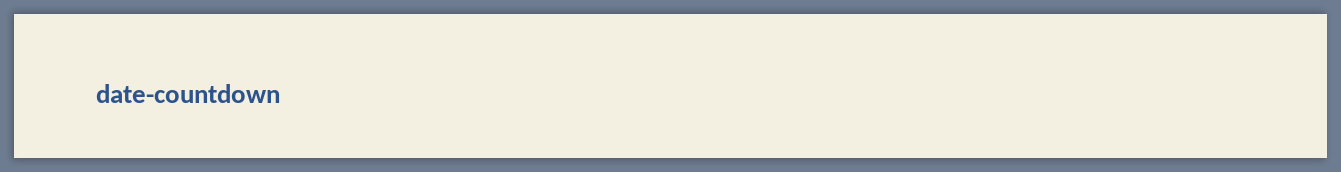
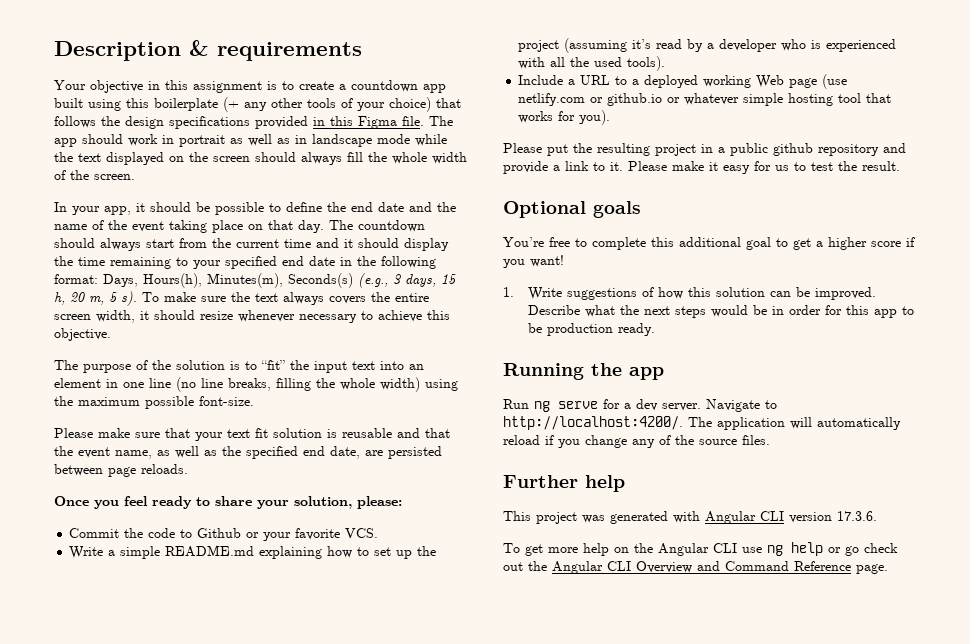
- date-countdown
+ Description & requirements
+ Your objective in this assignment is to create a countdown app built using this boilerplate (+ any other tools of your choice) that follows the design specifications provided in this Figma file. The app should work in portrait as well as in landscape mode while the text displayed on the screen should always fill the whole width of the screen.
+ In your app, it should be possible to define the end date and the name of the event taking place on that day. The countdown should always start from the current time and it should display the time remaining to your specified end date in the following format: Days, Hours(h), Minutes(m), Seconds(s) (e.g., 3 days, 15 h, 20 m, 5 s). To make sure the text always covers the entire screen width, it should resize whenever necessary to achieve this objective.
+ The purpose of the solution is to “fit” the input text into an element in one line (no line breaks, filling the whole width) using the maximum possible font-size.
+ Please make sure that your text fit solution is reusable and that the event name, as well as the specified end date, are persisted between page reloads.
+ Once you feel ready to share your solution, please:
+ Commit the code to Github or your favorite VCS.
+ Write a simple README.md explaining how to set up the project (assuming it’s read by a developer who is experienced with all the used tools).
+ Include a URL to a deployed working Web page (use netlify.com or github.io or whatever simple hosting tool that works for you).
+ Please put the resulting project in a public github repository and provide a link to it. Please make it easy for us to test the result.
+ Optional goals
+ You’re free to complete this additional goal to get a higher score if you want!
+ 1. Write suggestions of how this solution can be improved. Describe what the next steps would be in order for this app to be production ready.
+ Running the app
+ Run ng serve for a dev server. Navigate to http://localhost:4200/. The application will automatically reload if you change any of the source files.
+ Further help
+ This project was generated with Angular CLI version 17.3.6.
+ To get more help on the Angular CLI use ng help or go check out the Angular CLI Overview and Command Reference page.

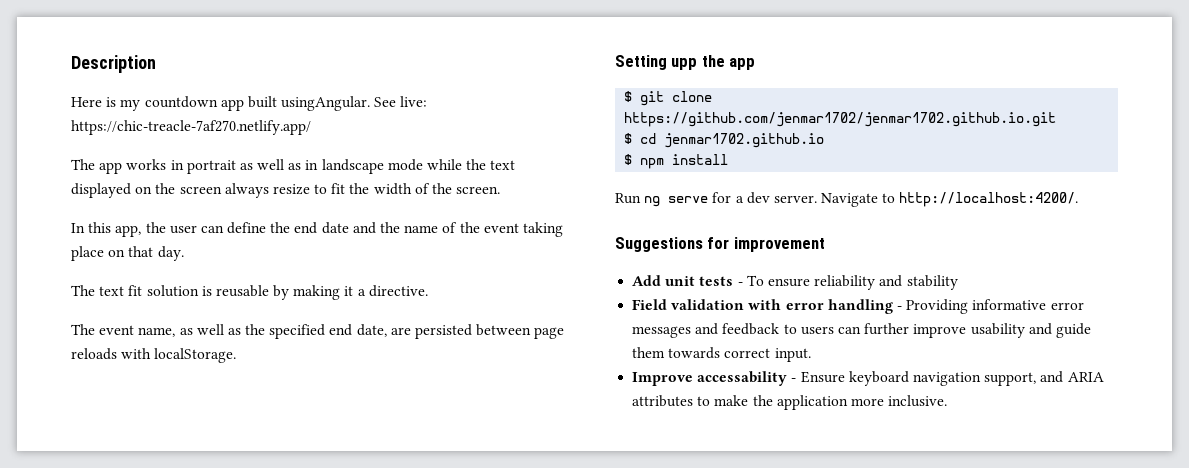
- Description & requirements
- Your objective in this assignment is to create a countdown app built using this boilerplate (+ any other tools of your choice) that follows the design specifications provided in this Figma file. The app should work in portrait as well as in landscape mode while the text displayed on the screen should always fill the whole width of the screen.
+ Description
+ Here is my countdown app built usingAngular. See live: https://chic-treacle-7af270.netlify.app/
+ The app works in portrait as well as in landscape mode while the text displayed on the screen always resize to fit the width of the screen.
- In your app, it should be possible to define the end date and the name of the event taking place on that day. The countdown should always start from the current time and it should display the time remaining to your specified end date in the following format: Days, Hours(h), Minutes(m), Seconds(s) (e.g., 3 days, 15 h, 20 m, 5 s). To make sure the text always covers the entire screen width, it should resize whenever necessary to achieve this objective.
- The purpose of the solution is to “fit” the input text into an element in one line (no line breaks, filling the whole width) using the maximum possible font-size.
- Please make sure that your text fit solution is reusable and that the event name, as well as the specified end date, are persisted between page reloads.
- Once you feel ready to share your solution, please:
- Commit the code to Github or your favorite VCS.
- Write a simple README.md explaining how to set up the project (assuming it’s read by a developer who is experienced with all the used tools).
- Include a URL to a deployed working Web page (use netlify.com or github.io or whatever simple hosting tool that works for you).
- Please put the resulting project in a public github repository and provide a link to it. Please make it easy for us to test the result.
- Optional goals
- You’re free to complete this additional goal to get a higher score if you want!
- 1. Write suggestions of how this solution can be improved. Describe what the next steps would be in order for this app to be production ready.
- Running the app
+ In this app, the user can define the end date and the name of the event taking place on that day.
+ The text fit solution is reusable by making it a directive.
+ The event name, as well as the specified end date, are persisted between page reloads with localStorage.
+ Setting upp the app
+ $ git clone https://github.com/jenmar1702/jenmar1702.github.io.git
+ $ cd jenmar1702.github.io
+ $ npm install
- Navigate to http://localhost:4200/. The application will automatically reload if you change any of the source files.
- Further help
- This project was generated with Angular CLI version 17.3.6.
- To get more help on the Angular CLI use ng help or go check out the Angular CLI Overview and Command Reference page.
+ Navigate to http://localhost:4200/.
+ Suggestions for improvement
+ Add unit tests - To ensure reliability and stability
+ Field validation with error handling - Providing informative error messages and feedback to users can further improve usability and guide them towards correct input.
+ Improve accessability - Ensure keyboard navigation support, and ARIA attributes to make the application more inclusive.

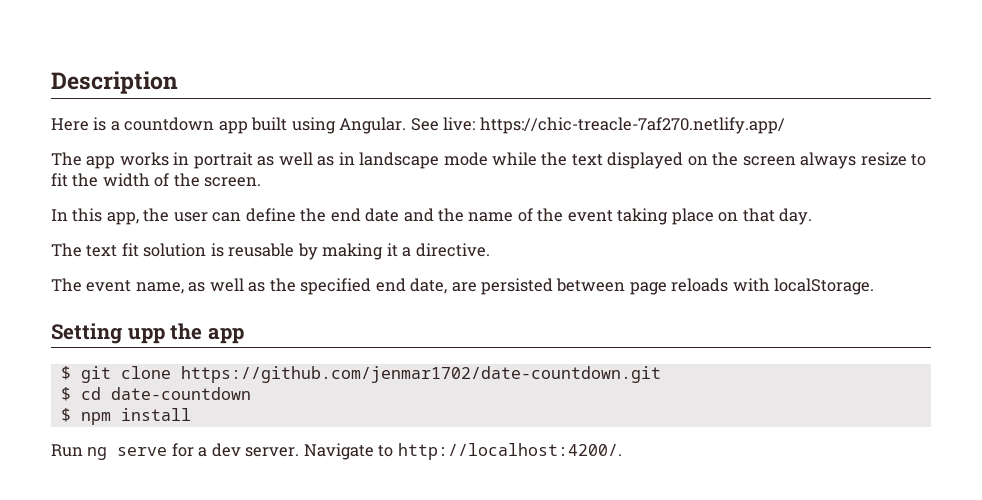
- Here is my countdown app built usingAngular.
+ Here is a countdown app built using Angular.
- $ git clone https://github.com/jenmar1702/jenmar1702.github.io.git
+ $ git clone https://github.com/jenmar1702/date-countdown.git
- $ cd jenmar1702.github.io
+ $ cd date-countdown
- Suggestions for improvement
- Add unit tests - To ensure reliability and stability
- Field validation with error handling - Providing informative error messages and feedback to users can further improve usability and guide them towards correct input.
- Improve accessability - Ensure keyboard navigation support, and ARIA attributes to make the application more inclusive.

